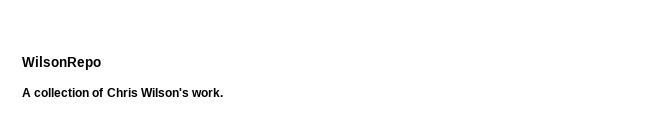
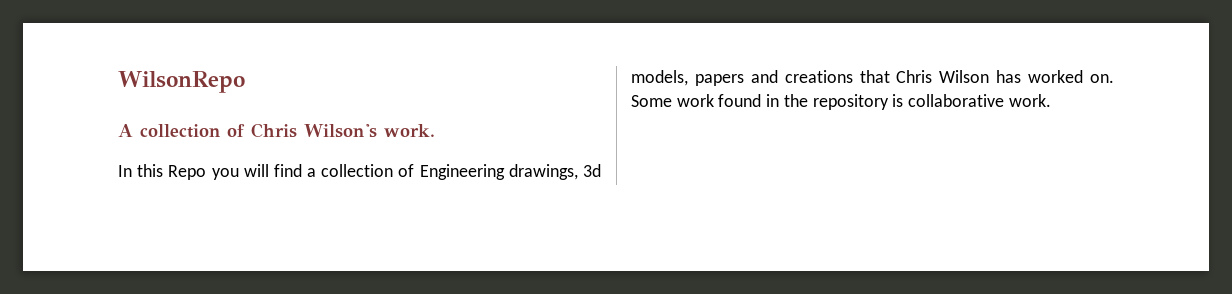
+ In this Repo you will find a collection of Engineering drawings, 3d models, papers and creations that Chris Wilson has worked on. Some work found in the repository is collaborative work.

